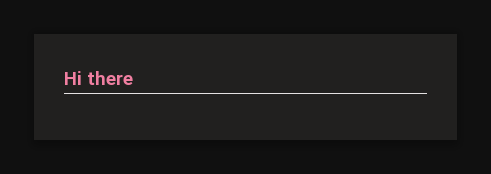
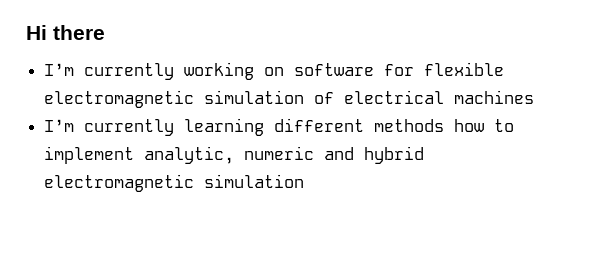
+ I’m currently working on software for flexible electromagnetic simulation of electrical machines
+ I’m currently learning different methods how to implement analytic, numeric and hybrid electromagnetic simulation

